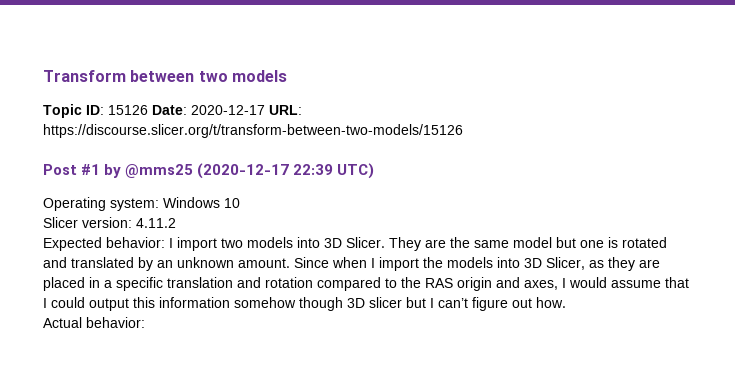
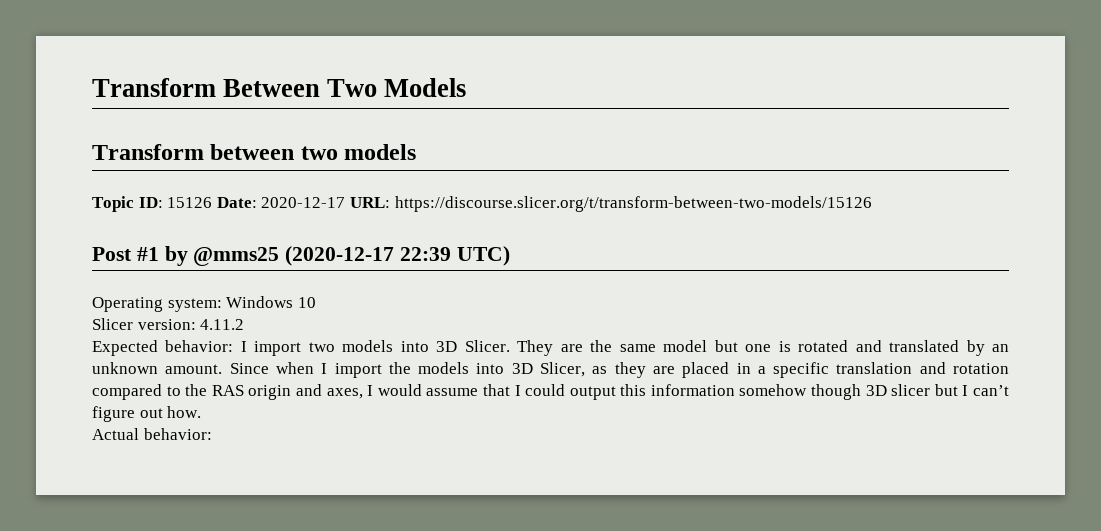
+ Transform Between Two Models

